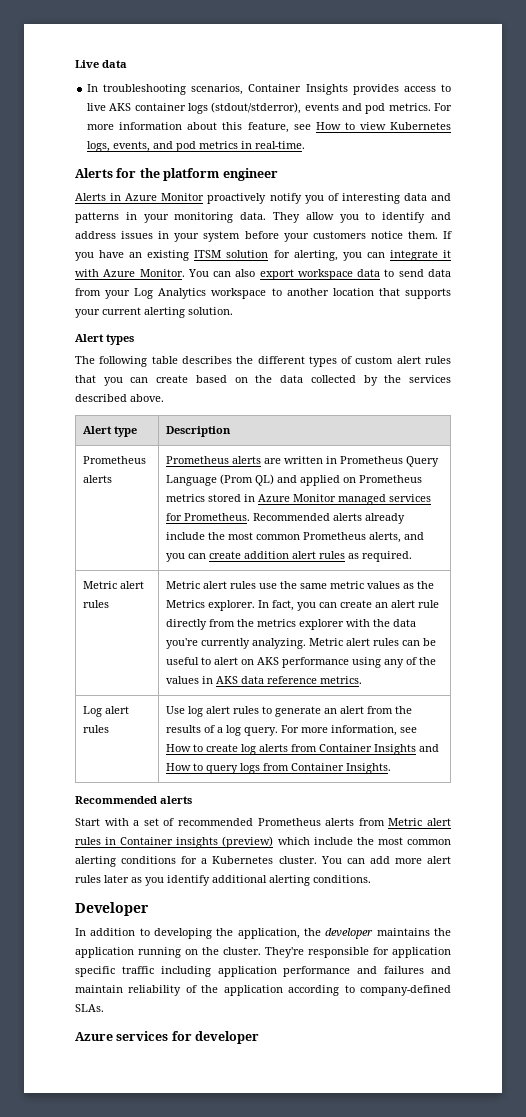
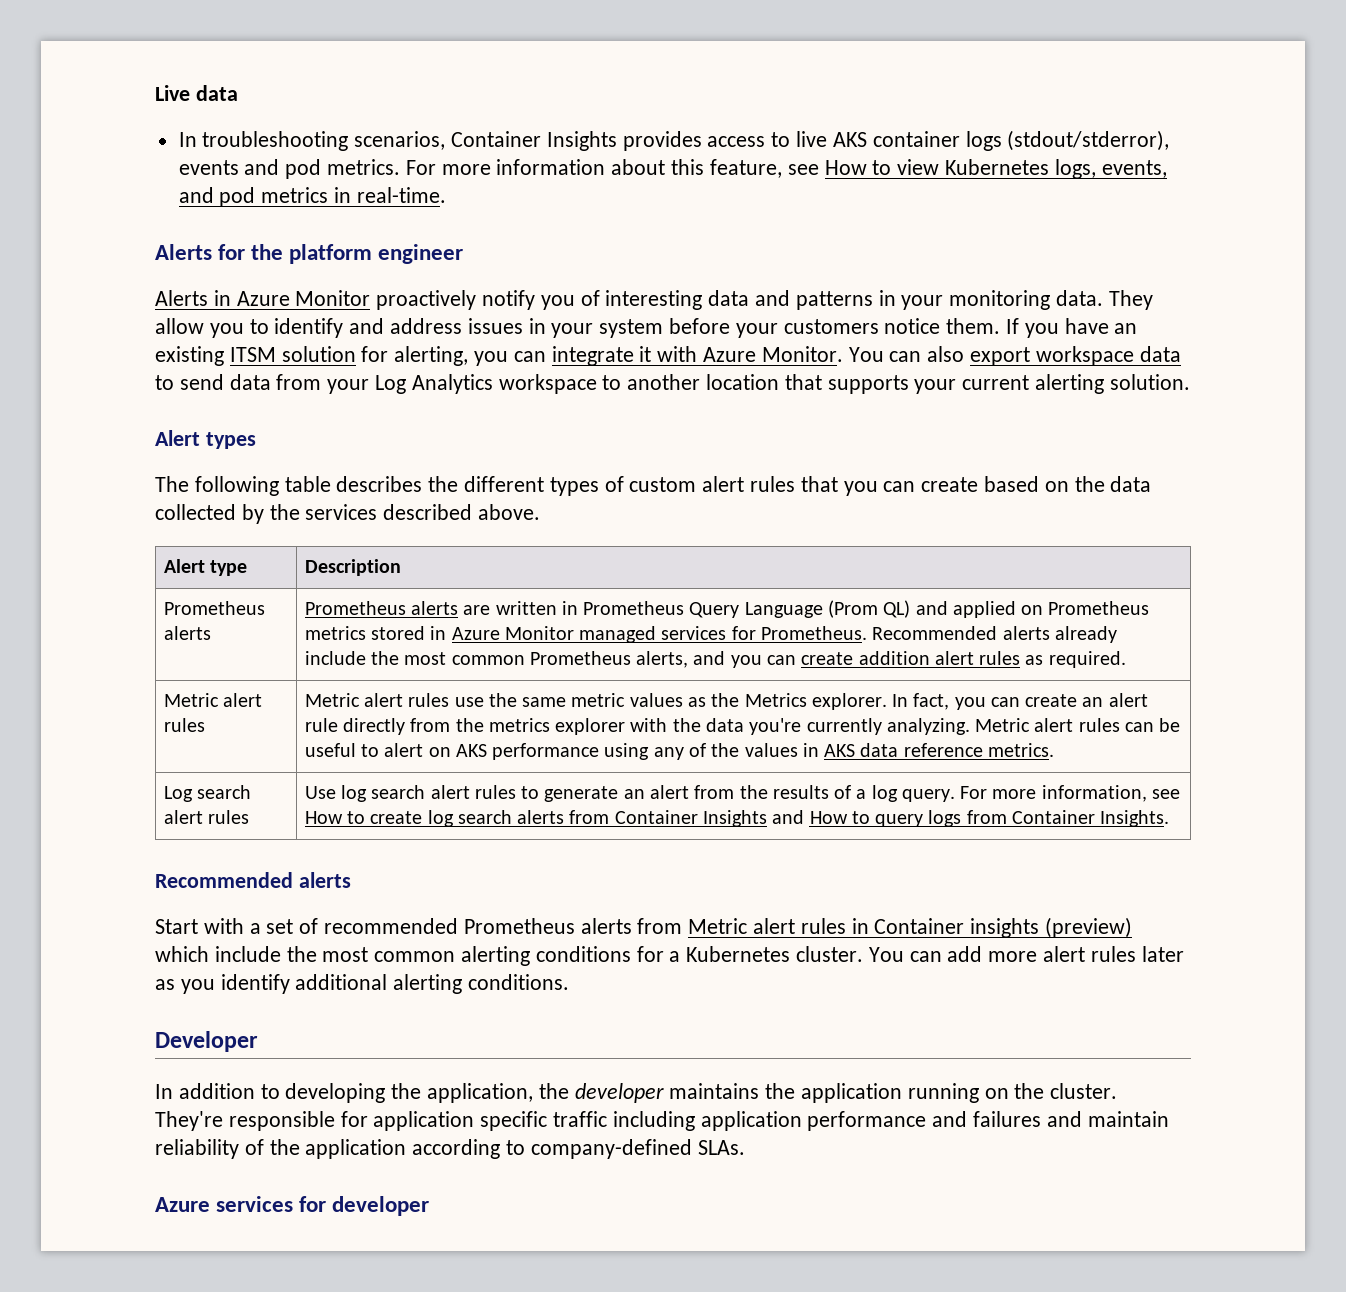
- Log alert rules
+ Log search alert rules
- Use log alert rules to generate an alert from the results of a log query.
+ Use log search alert rules to generate an alert from the results of a log query.
- For more information, see How to create log alerts from Container Insights and How to query logs from Container Insights.
+ For more information, see How to create log search alerts from Container Insights and How to query logs from Container Insights.

